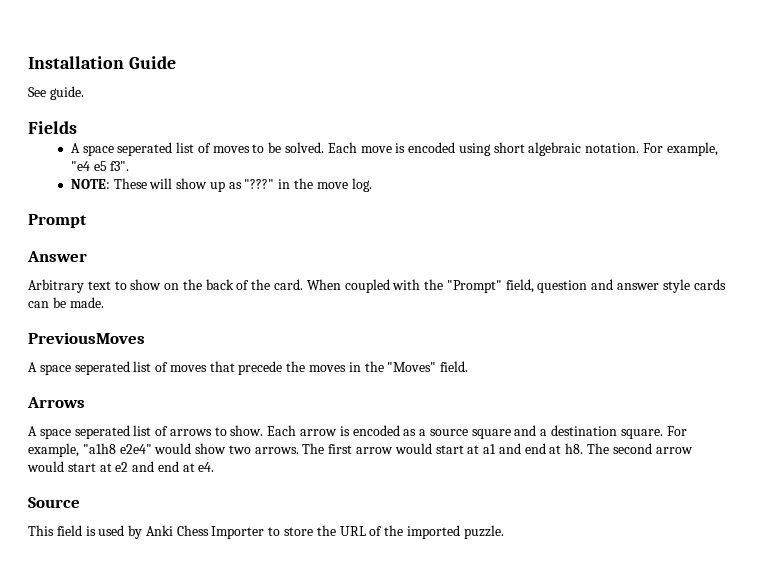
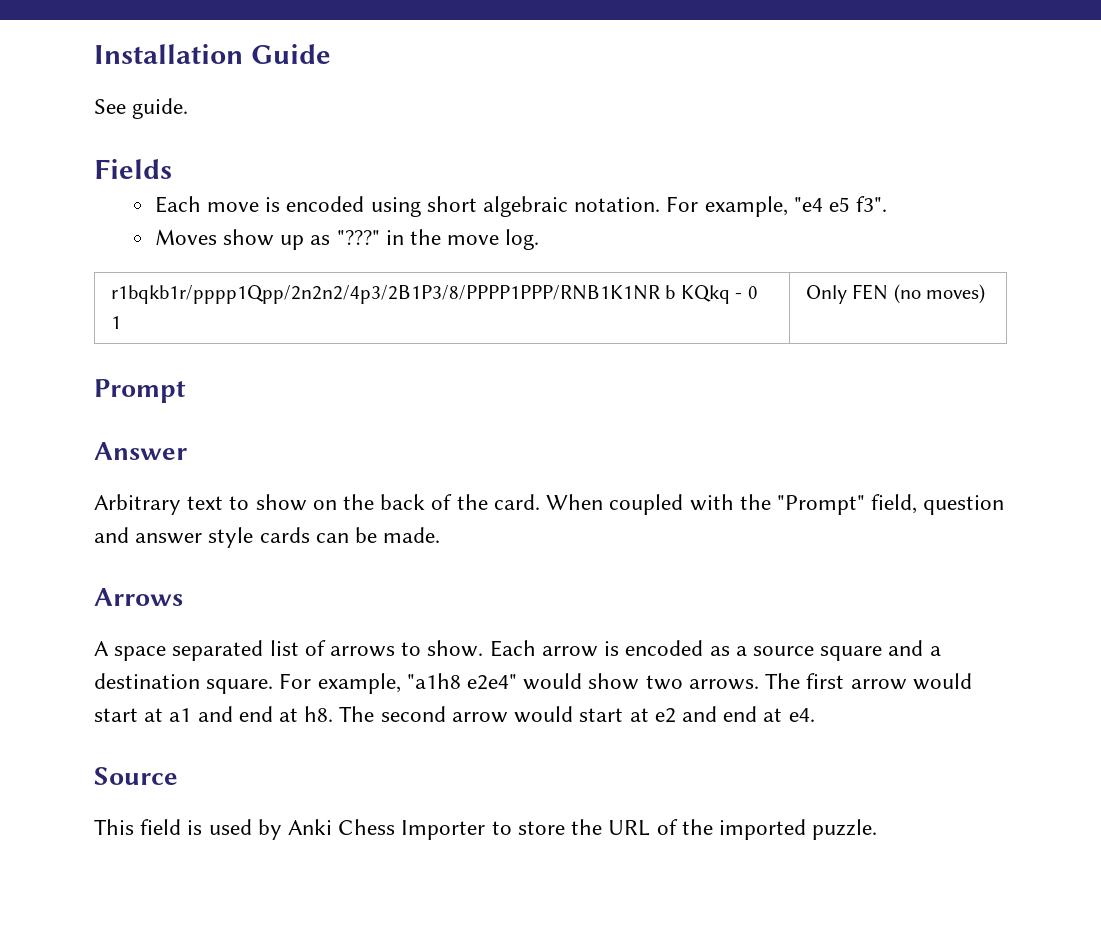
- A space seperated list of moves to be solved.
- NOTE: These will show up as "???" in the move log.
+ Moves show up as "???" in the move log.
+ r1bqkb1r/pppp1Qpp/2n2n2/4p3/2B1P3/8/PPPP1PPP/RNB1K1NR b KQkq - 0 1 | Only FEN (no moves)
- PreviousMoves
- A space seperated list of moves that precede the moves in the "Moves" field.
- A space seperated list of arrows to show.
+ A space separated list of arrows to show.

